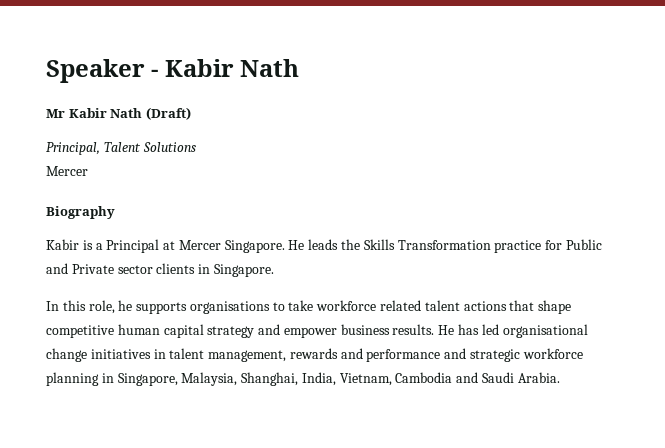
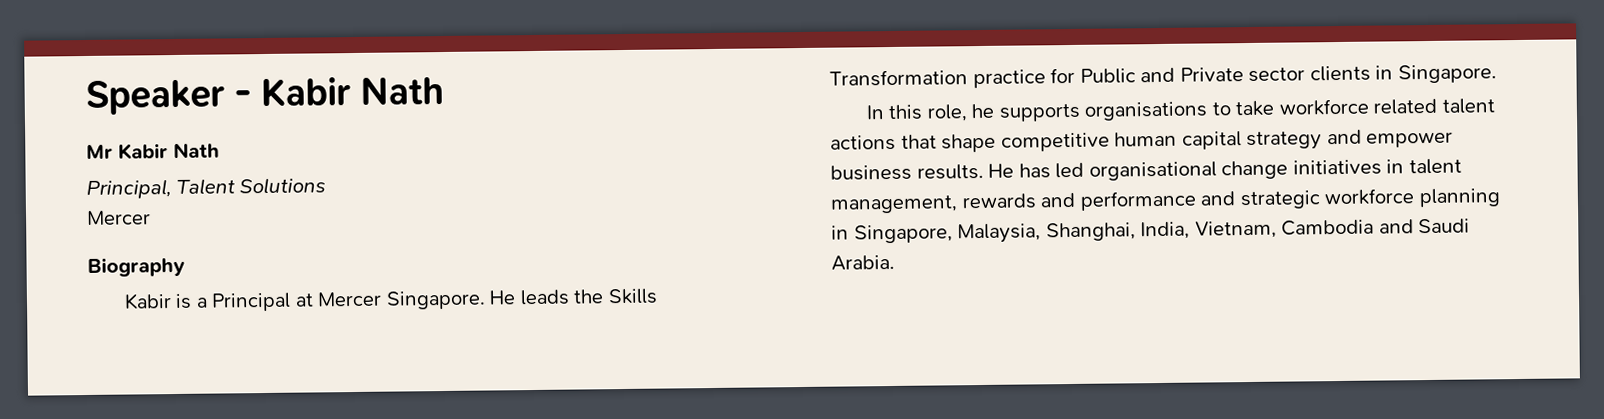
- Mr Kabir Nath (Draft)
+ Mr Kabir Nath

